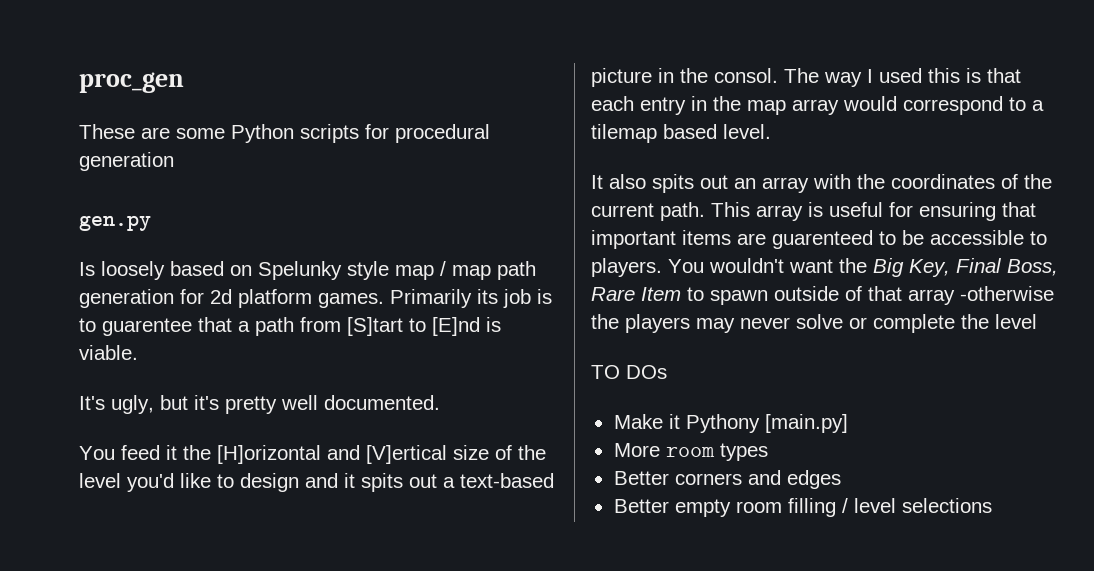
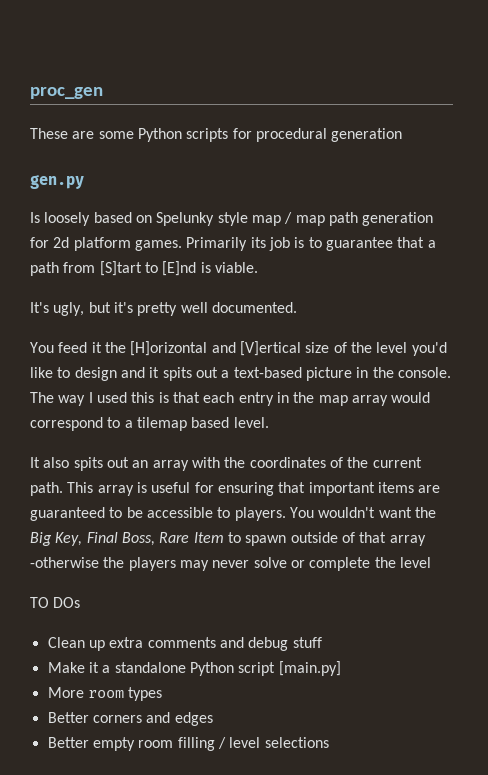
- Primarily its job is to guarentee that a path from [S]tart to [E]nd is viable.
+ Primarily its job is to guarantee that a path from [S]tart to [E]nd is viable.
- You feed it the [H]orizontal and [V]ertical size of the level you'd like to design and it spits out a text-based picture in the consol.
+ You feed it the [H]orizontal and [V]ertical size of the level you'd like to design and it spits out a text-based picture in the console.
- This array is useful for ensuring that important items are guarenteed to be accessible to players.
+ This array is useful for ensuring that important items are guaranteed to be accessible to players.
- Make it Pythony [main.py]
+ Clean up extra comments and debug stuff
+ Make it a standalone Python script [main.py]

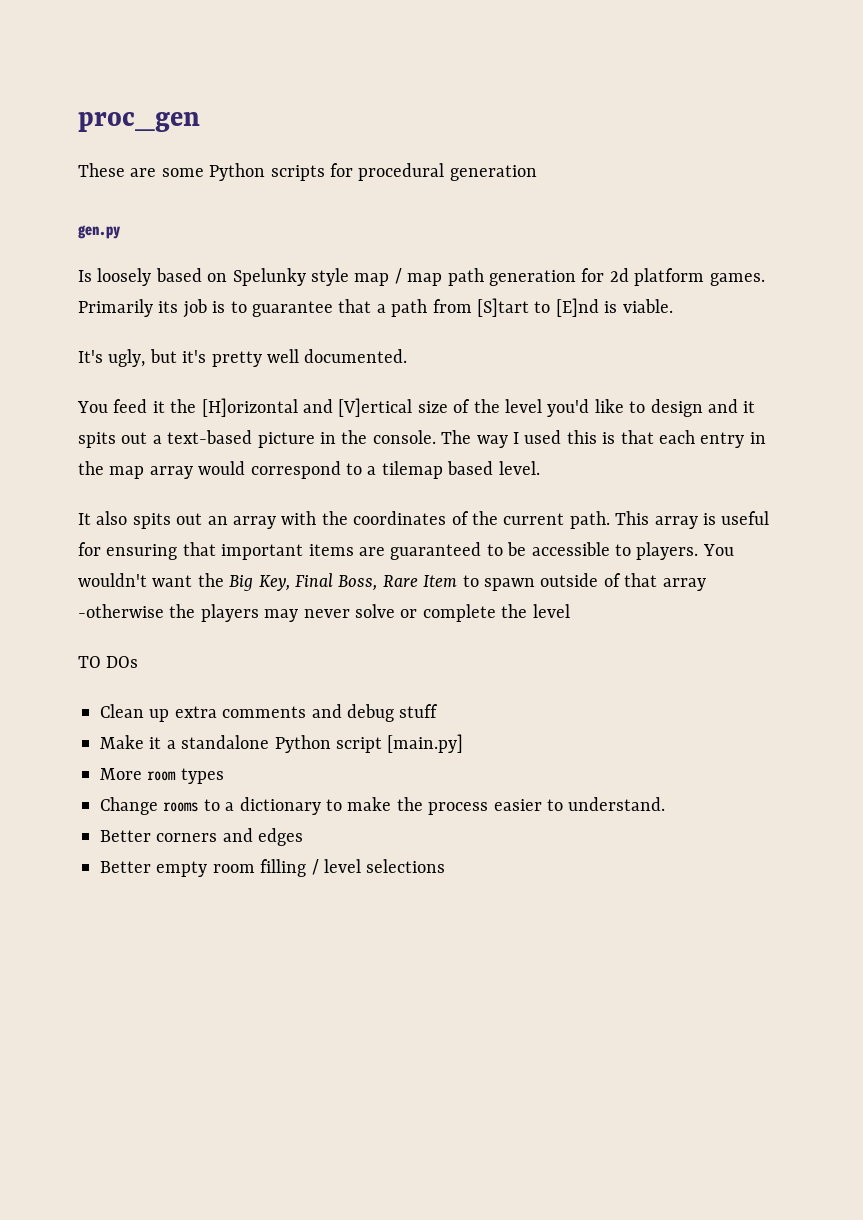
+ Change rooms to a dictionary to make the process easier to understand.

